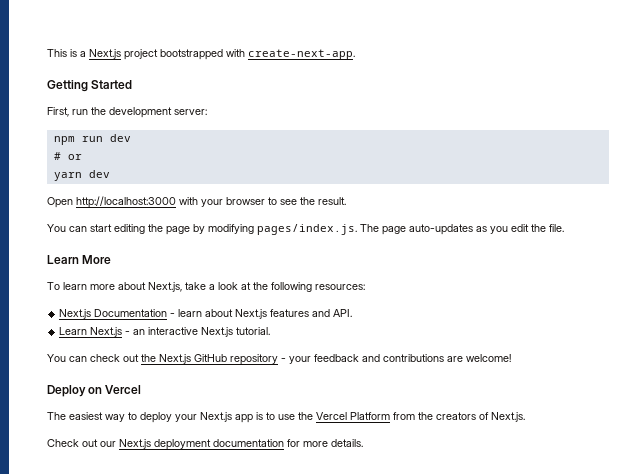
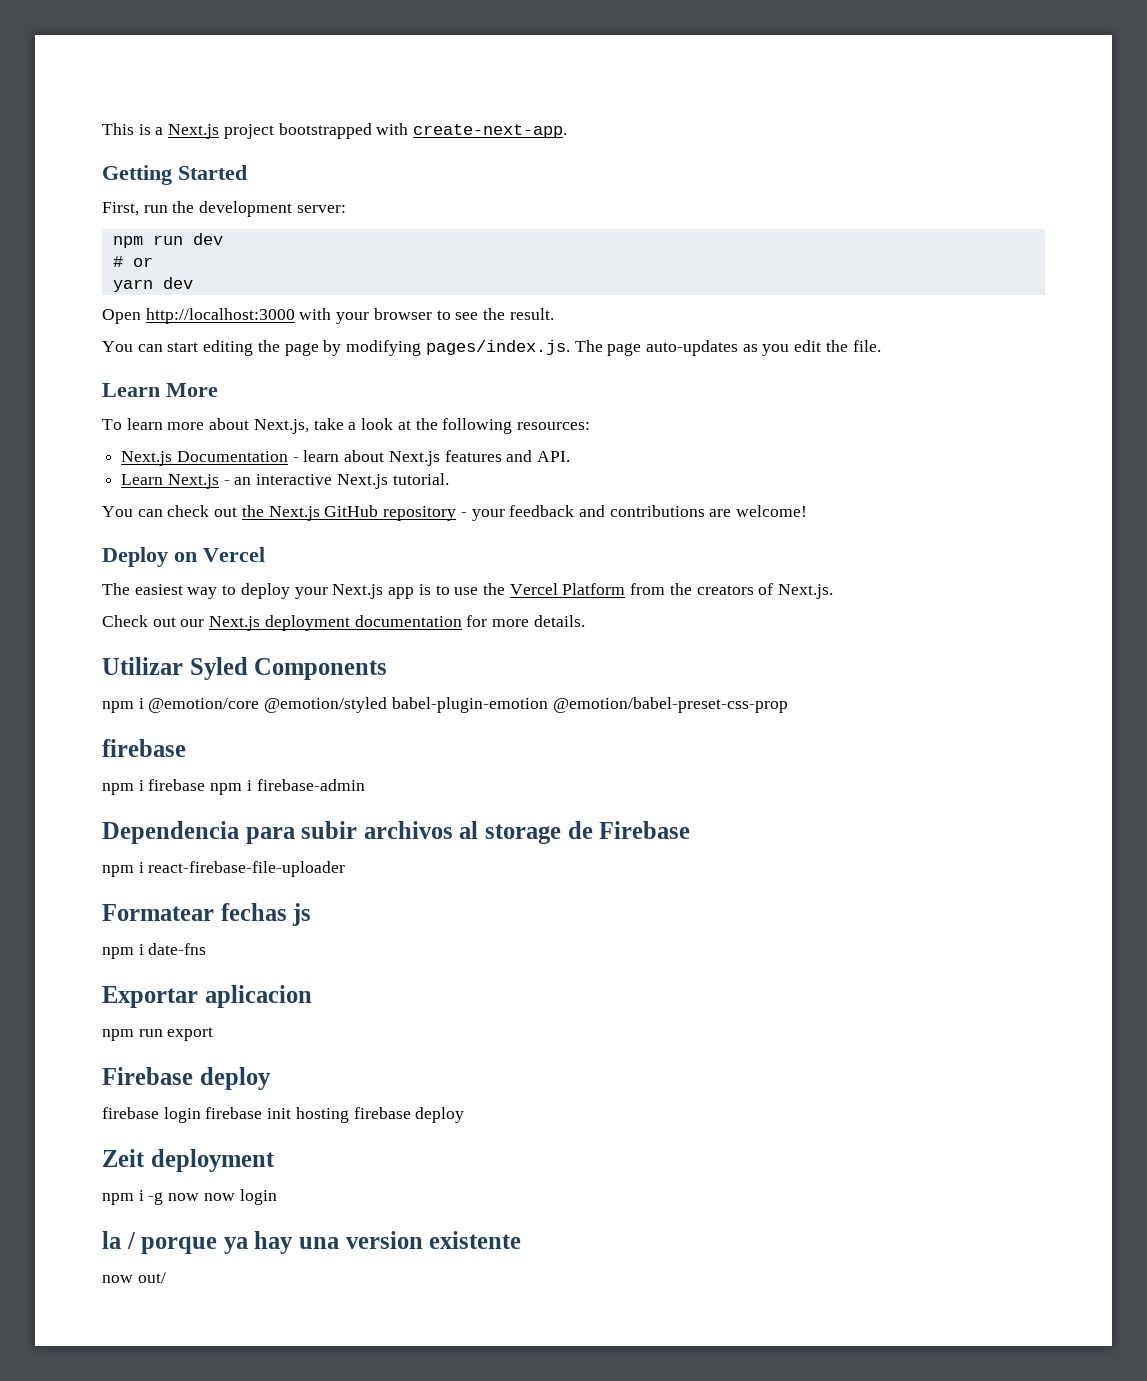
+ Utilizar Syled Components
+ npm i @emotion/core @emotion/styled babel-plugin-emotion @emotion/babel-preset-css-prop
+ firebase
+ npm i firebase npm i firebase-admin
+ Dependencia para subir archivos al storage de Firebase
+ npm i react-firebase-file-uploader
+ Formatear fechas js
+ npm i date-fns
+ Exportar aplicacion
+ npm run export
+ Firebase deploy
+ firebase login firebase init hosting firebase deploy
+ Zeit deployment
+ npm i -g now now login
+ la / porque ya hay una version existente
+ now out/

